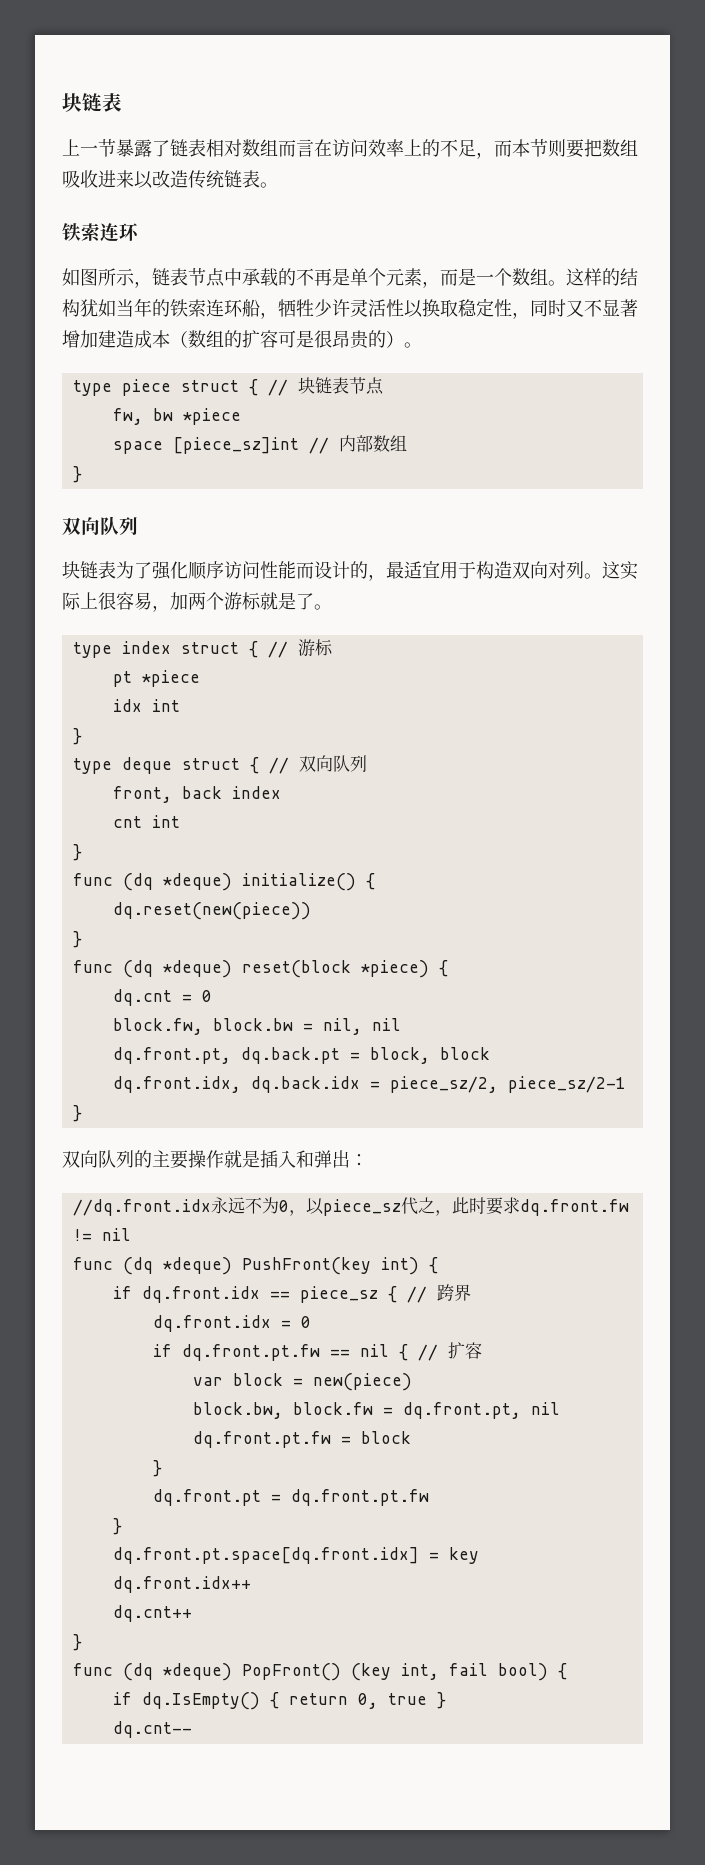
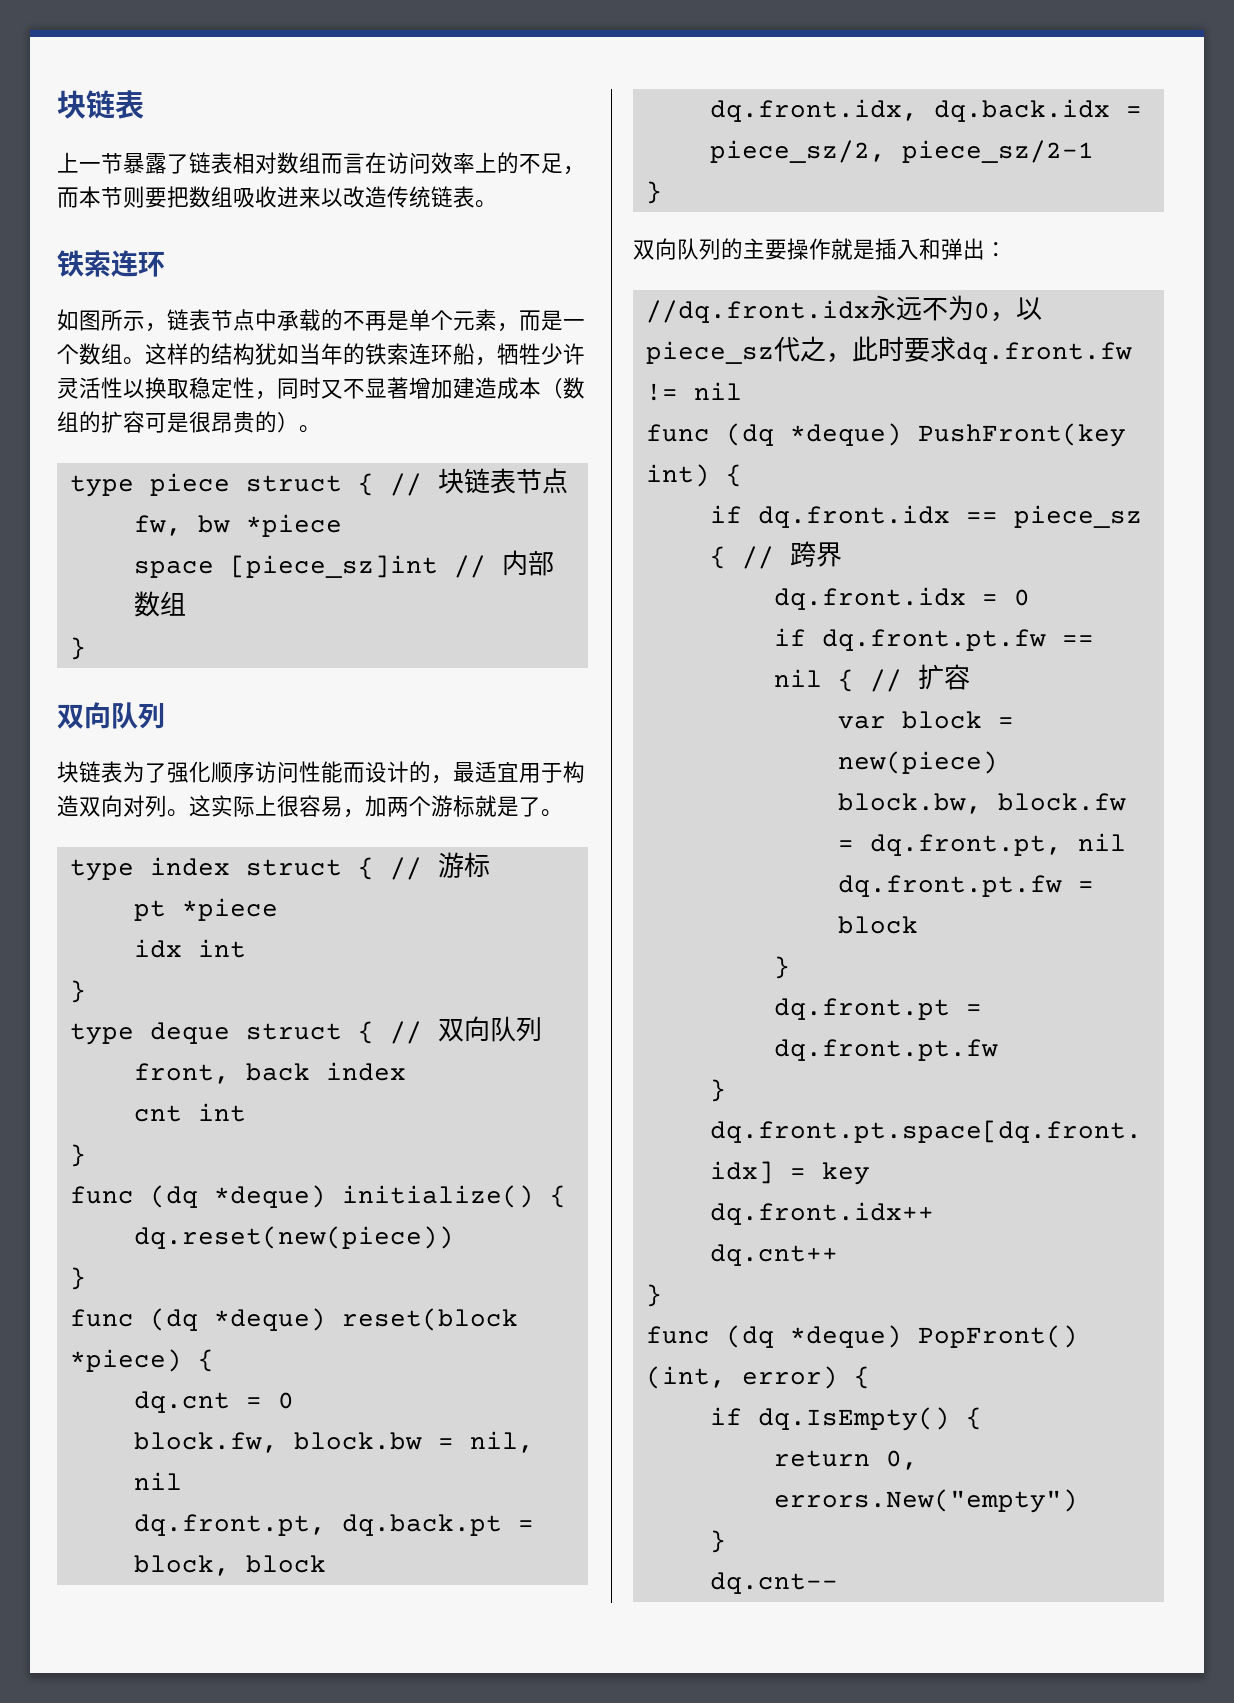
- func (dq *deque) PopFront() (key int, fail bool) {
+ func (dq *deque) PopFront() (int, error) {
- if dq.IsEmpty() { return 0, true }
+ if dq.IsEmpty() {
+ return 0, errors.New("empty")
+ }

